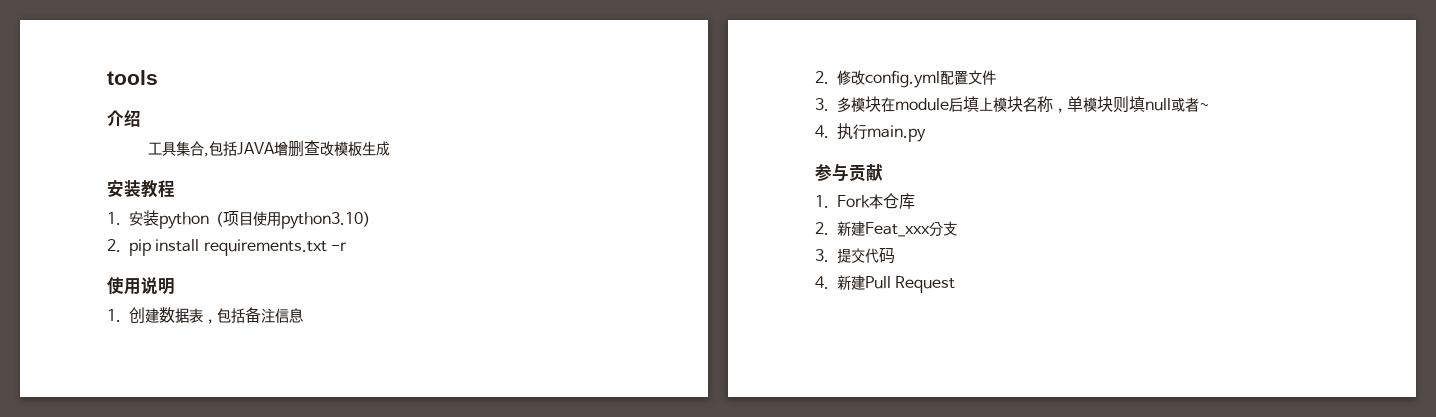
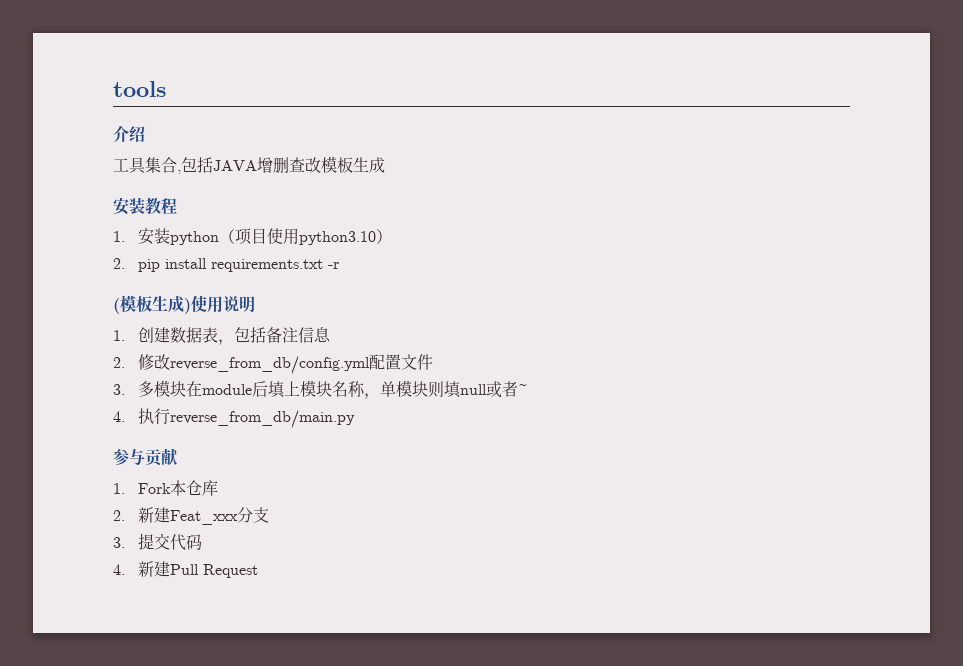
- 使用说明
+ (模板生成)使用说明
- 2.修改config.yml配置文件
+ 2.修改reverse_from_db/config.yml配置文件
- 4.执行main.py
+ 4.执行reverse_from_db/main.py

